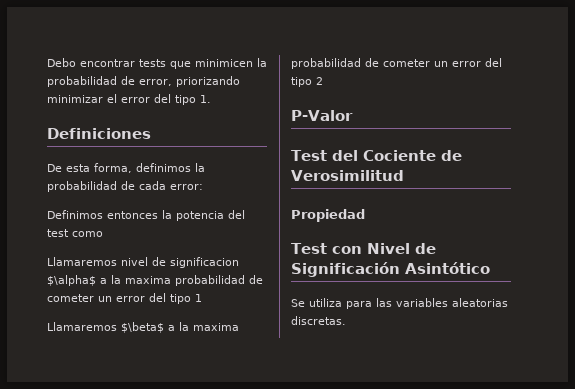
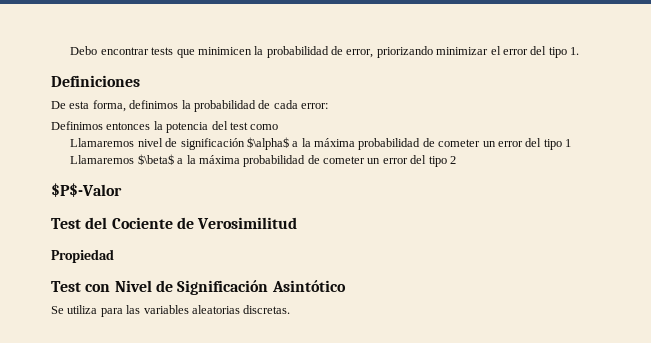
- Llamaremos nivel de significacion $\alpha$ a la maxima probabilidad de cometer un error del tipo 1
+ Llamaremos nivel de significación $\alpha$ a la máxima probabilidad de cometer un error del tipo 1
- Llamaremos $\beta$ a la maxima probabilidad de cometer un error del tipo 2
+ Llamaremos $\beta$ a la máxima probabilidad de cometer un error del tipo 2
- P-Valor
+ $P$-Valor

